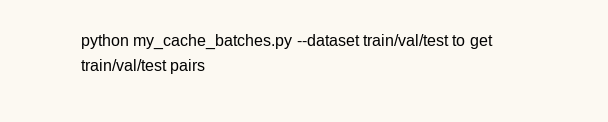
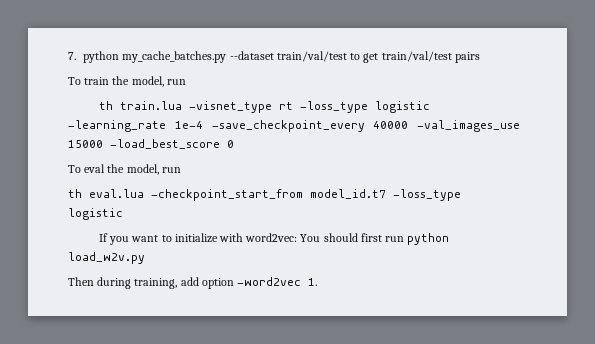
- python my_cache_batches.py --dataset train/val/test to get train/val/test pairs
+ 7. python my_cache_batches.py --dataset train/val/test to get train/val/test pairs
+ To train the model, run
+ th train.lua -visnet_type rt -loss_type logistic -learning_rate 1e-4 -save_checkpoint_every 40000 -val_images_use 15000 -load_best_score 0
+ To eval the model, run
+ th eval.lua -checkpoint_start_from model_id.t7 -loss_type logistic
+ If you want to initialize with word2vec: You should first run python load_w2v.py
+ Then during training, add option -word2vec 1.

